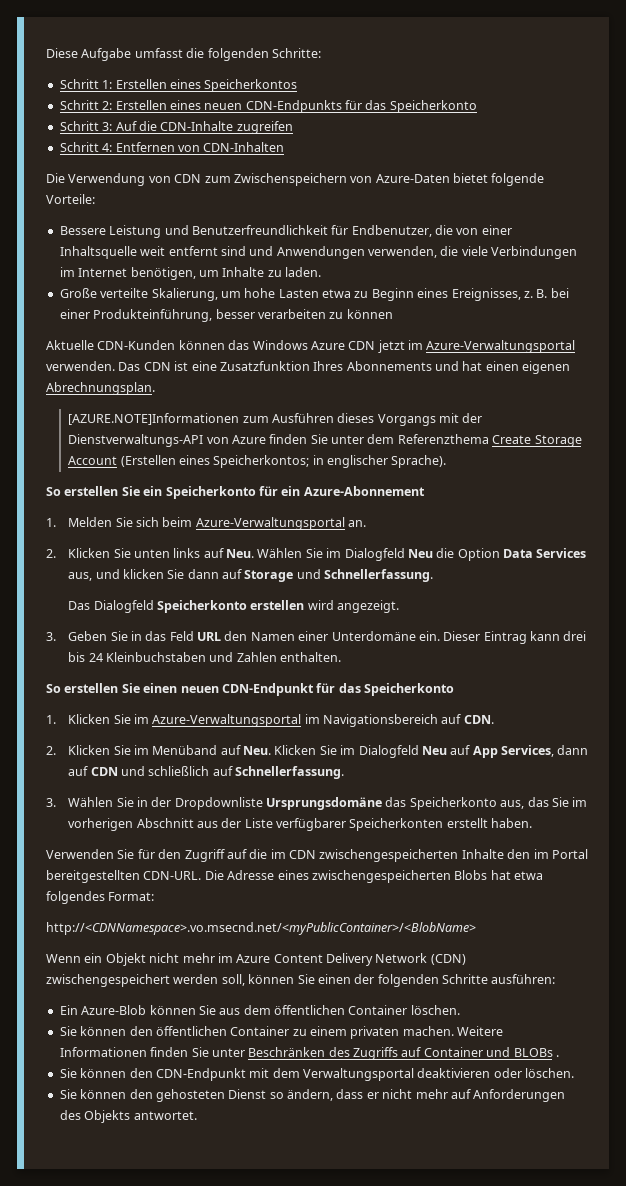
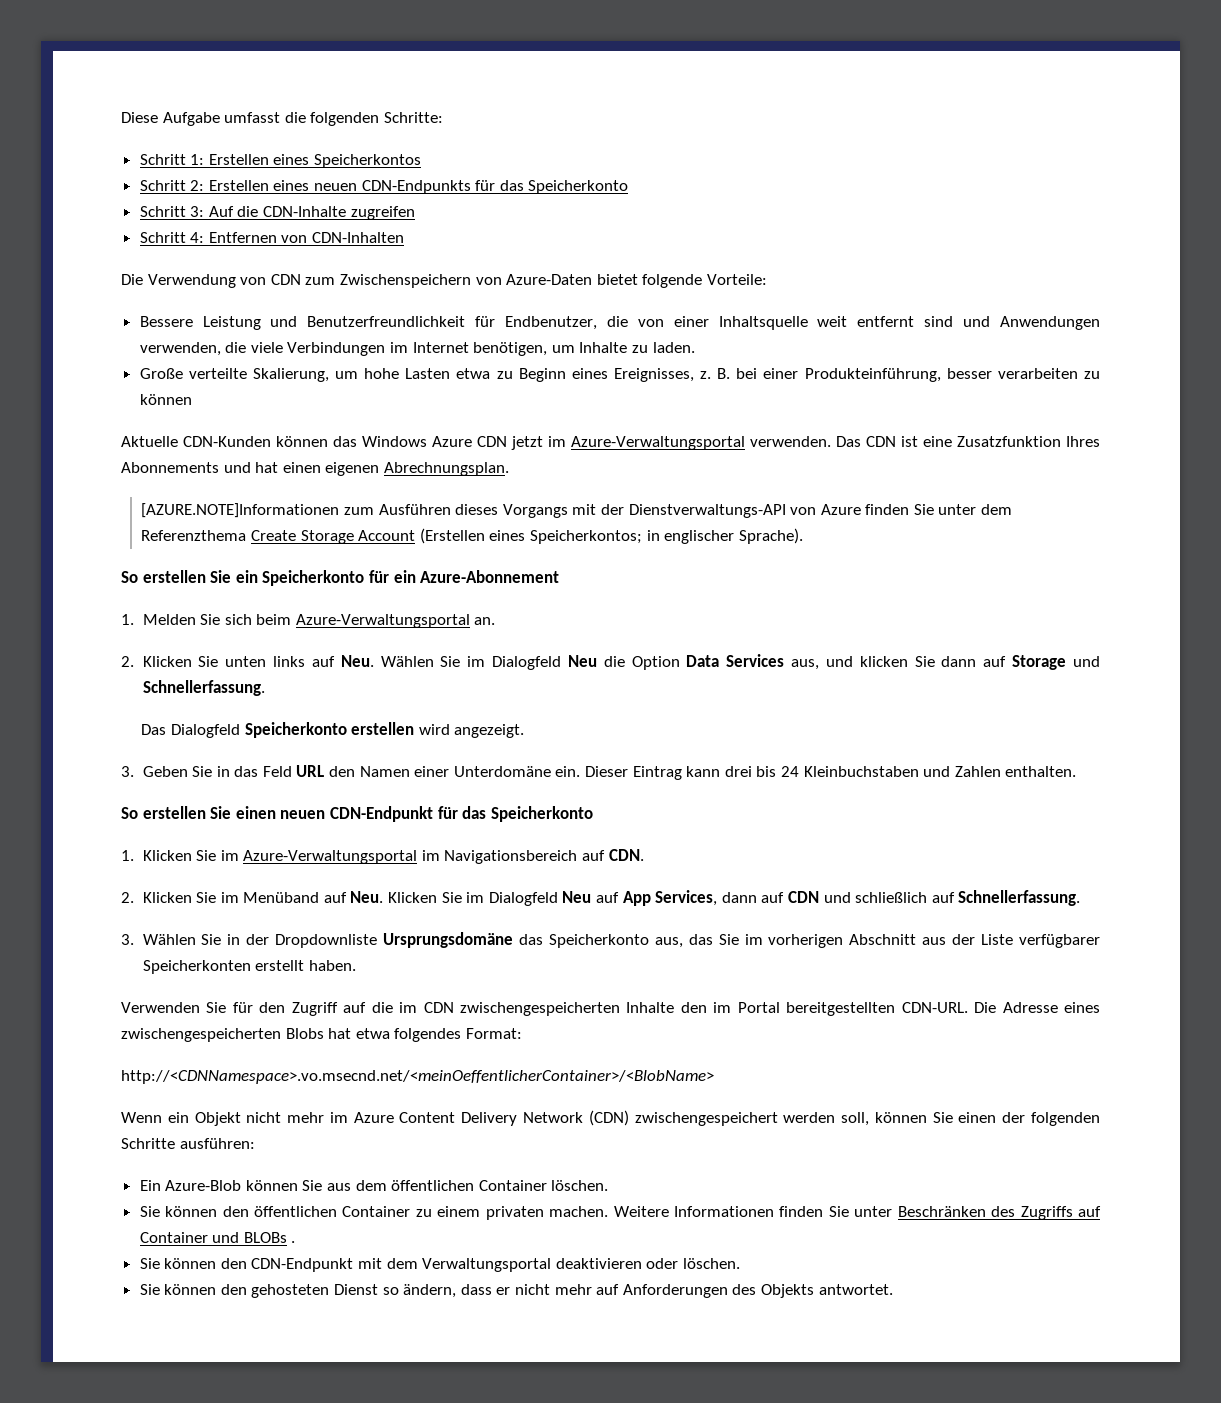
- http://<CDNNamespace>.vo.msecnd.net/<myPublicContainer>/<BlobName>
+ http://<CDNNamespace>.vo.msecnd.net/<meinOeffentlicherContainer>/<BlobName>

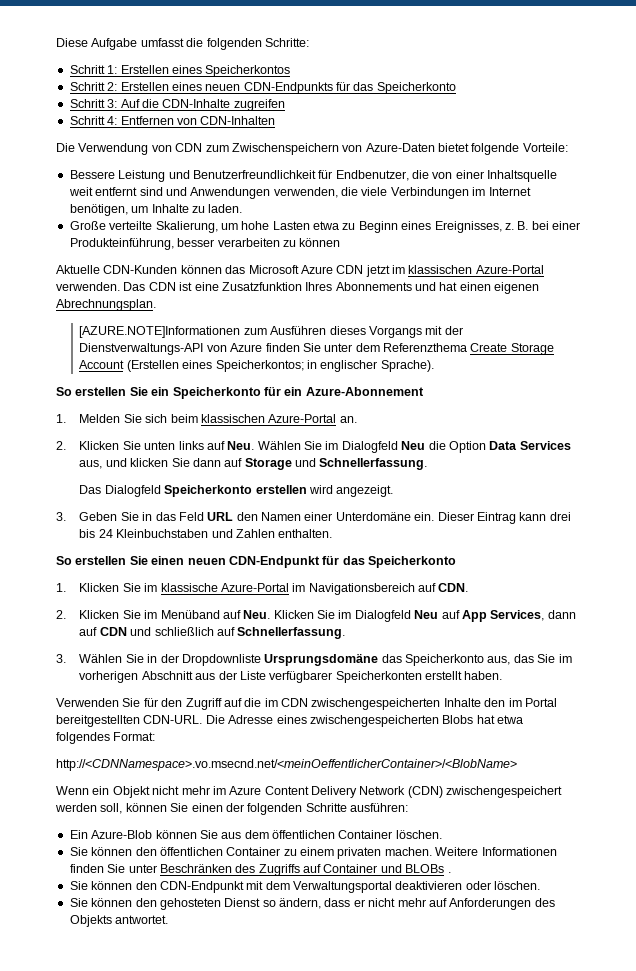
- Aktuelle CDN-Kunden können das Windows Azure CDN jetzt im Azure-Verwaltungsportal verwenden.
+ Aktuelle CDN-Kunden können das Microsoft Azure CDN jetzt im klassischen Azure-Portal verwenden.
- 1. Melden Sie sich beim Azure-Verwaltungsportal an.
+ 1. Melden Sie sich beim klassischen Azure-Portal an.
- 1. Klicken Sie im Azure-Verwaltungsportal im Navigationsbereich auf CDN.
+ 1. Klicken Sie im klassische Azure-Portal im Navigationsbereich auf CDN.

